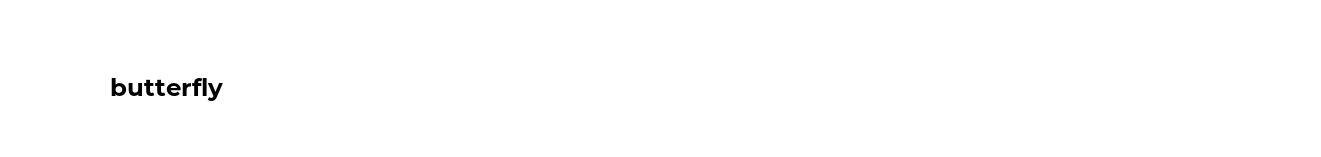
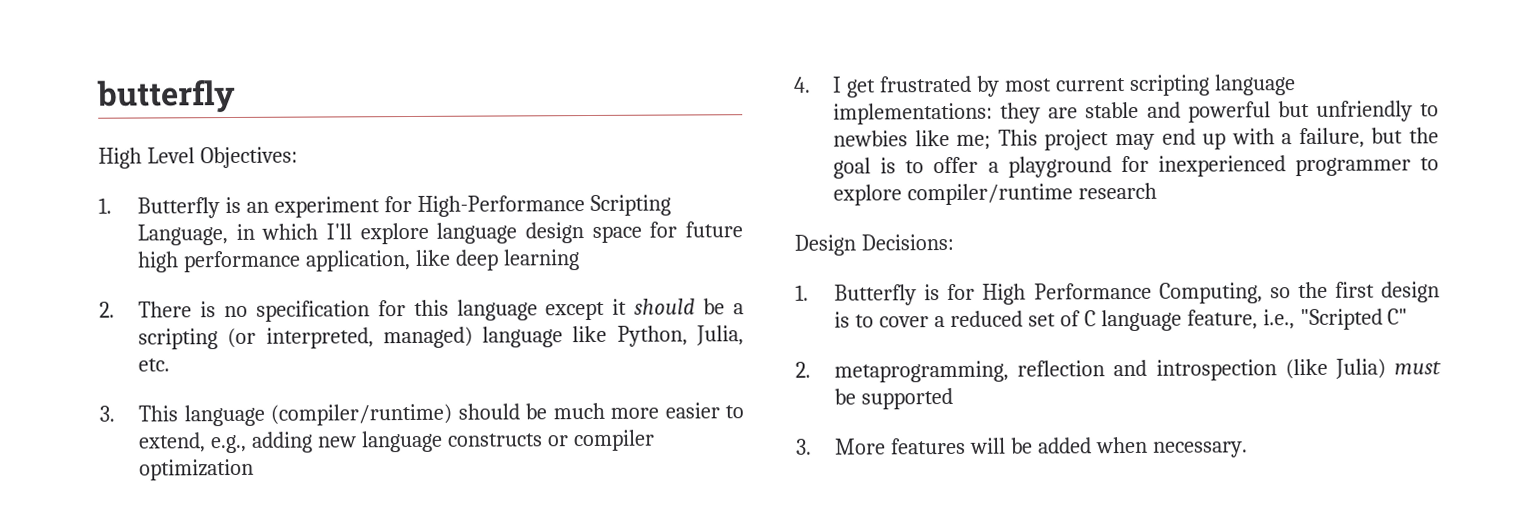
+ High Level Objectives:
+ 1. Butterfly is an experiment for High-Performance Scripting Language, in which I'll explore language design space for future high performance application, like deep learning
+ 2. There is no specification for this language except it should be a scripting (or interpreted, managed) language like Python, Julia, etc.
+ 3. This language (compiler/runtime) should be much more easier to extend, e.g., adding new language constructs or compiler optimization
+ 4. I get frustrated by most current scripting language implementations: they are stable and powerful but unfriendly to newbies like me; This project may end up with a failure, but the goal is to offer a playground for inexperienced programmer to explore compiler/runtime research
+ Design Decisions:
+ 1. Butterfly is for High Performance Computing, so the first design is to cover a reduced set of C language feature, i.e., "Scripted C"
+ 2. metaprogramming, reflection and introspection (like Julia) must be supported
+ 3. More features will be added when necessary.

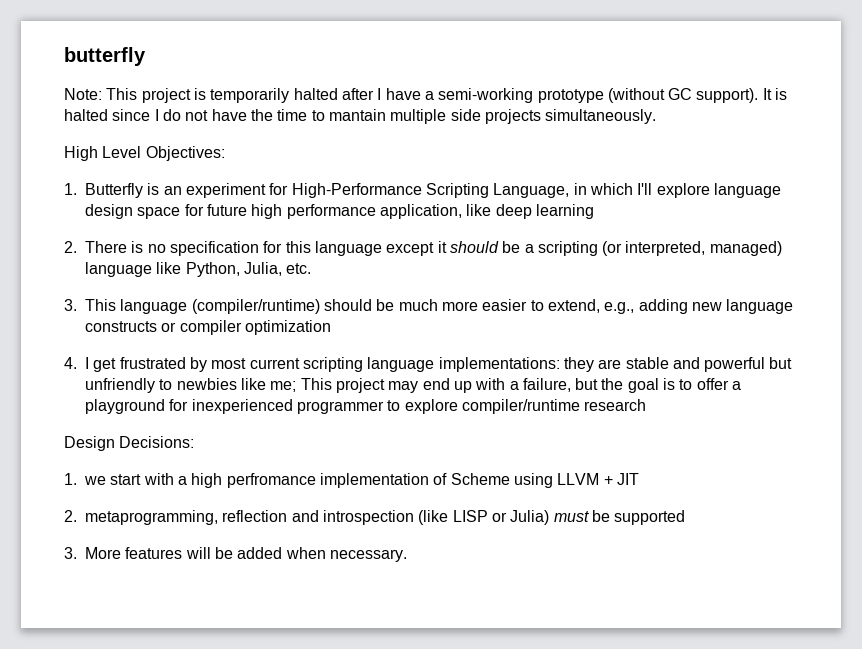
+ Note: This project is temporarily halted after I have a semi-working prototype (without GC support). It is halted since I do not have the time to mantain multiple side projects simultaneously.
- 1. Butterfly is for High Performance Computing, so the first design is to cover a reduced set of C language feature, i.e., "Scripted C"
+ 1. we start with a high perfromance implementation of Scheme using LLVM + JIT
- 2. metaprogramming, reflection and introspection (like Julia) must be supported
+ 2. metaprogramming, reflection and introspection (like LISP or Julia) must be supported

